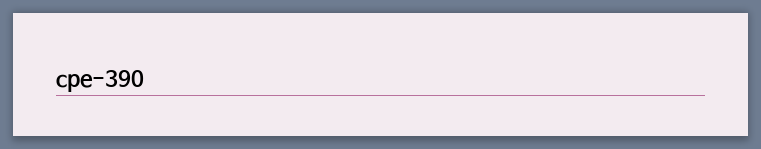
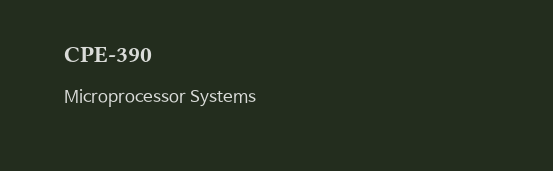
- cpe-390
+ CPE-390
+ Microprocessor Systems

